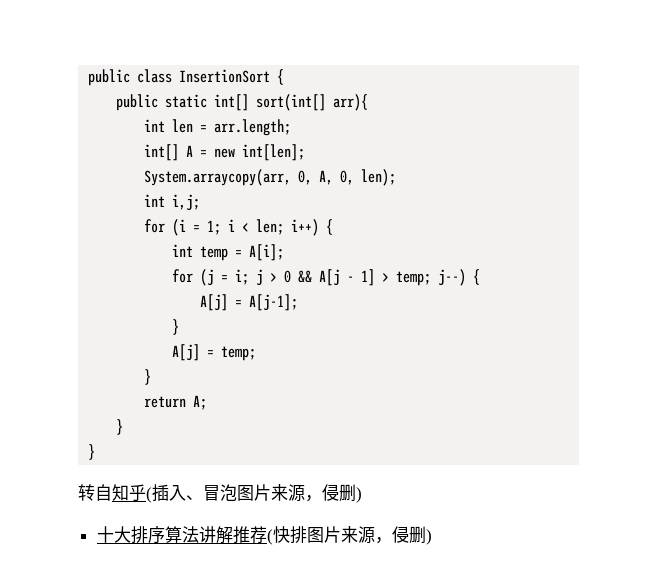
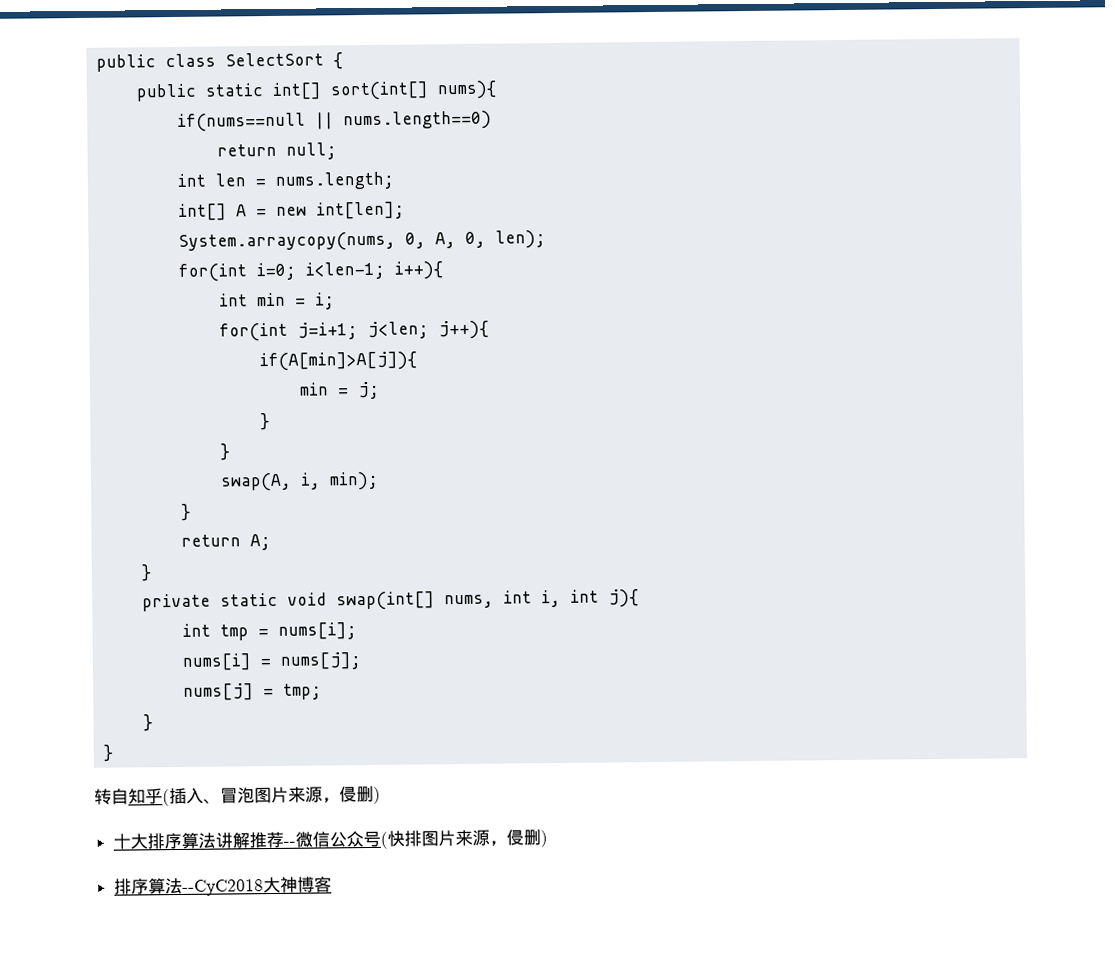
- public class InsertionSort {
+ public class SelectSort {
- public static int[] sort(int[] arr){
+ public static int[] sort(int[] nums){
+ if(nums==null || nums.length==0)
+ return null;
- int len = arr.length;
+ int len = nums.length;
- System.arraycopy(arr, 0, A, 0, len);
+ System.arraycopy(nums, 0, A, 0, len);
- int i,j;
- for (i = 1; i < len; i++) {
- int temp = A[i];
- for (j = i; j > 0 && A[j - 1] > temp; j--) {
- A[j] = A[j-1];
+ for(int i=0; i<len-1; i++){
+ int min = i;
+ for(int j=i+1; j<len; j++){
+ if(A[min]>A[j]){
+ min = j;
  }
- A[j] = temp;
+ }
+ swap(A, i, min);
  }
  return A;
+ }
+ private static void swap(int[] nums, int i, int j){
+ int tmp = nums[i];
+ nums[i] = nums[j];
+ nums[j] = tmp;
- 十大排序算法讲解推荐(快排图片来源，侵删)
+ 十大排序算法讲解推荐--微信公众号(快排图片来源，侵删)
+ 排序算法--CyC2018大神博客

